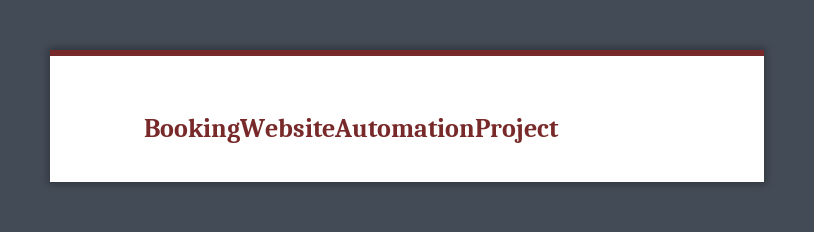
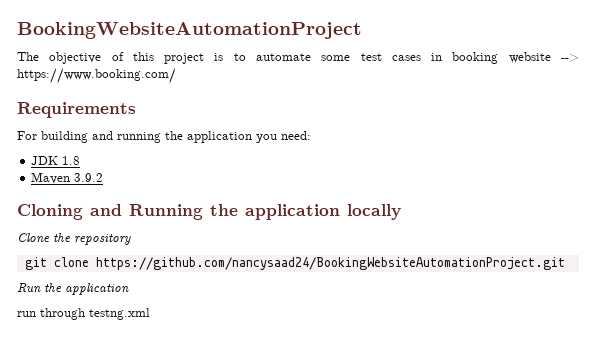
+ The objective of this project is to automate some test cases in booking website --> https://www.booking.com/
+ Requirements
+ For building and running the application you need:
+ JDK 1.8
+ Maven 3.9.2
+ Cloning and Running the application locally
+ Clone the repository
+ git clone https://github.com/nancysaad24/BookingWebsiteAutomationProject.git
+ Run the application
+ run through testng.xml

